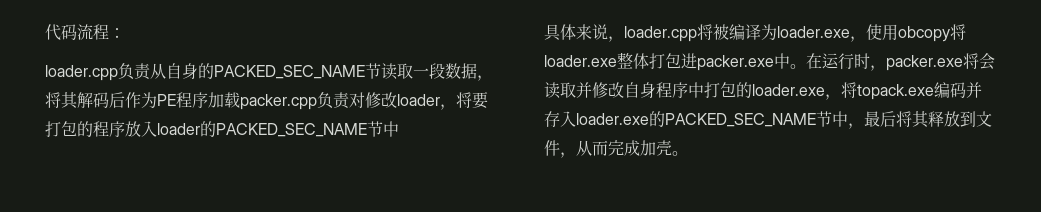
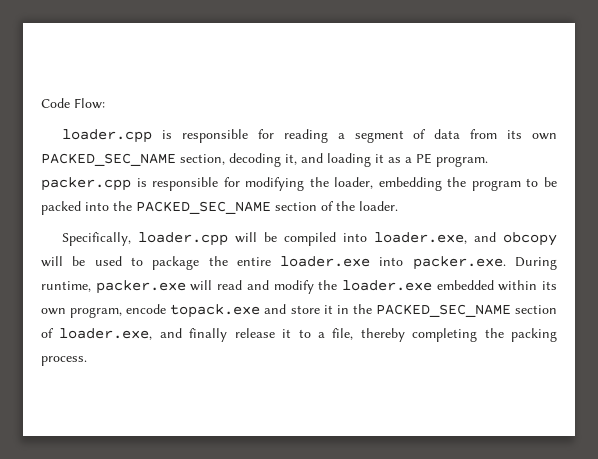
- 代码流程：
- loader.cpp负责从自身的PACKED_SEC_NAME节读取一段数据，将其解码后作为PE程序加载packer.cpp负责对修改loader，将要打包的程序放入loader的PACKED_SEC_NAME节中
- 具体来说，loader.cpp将被编译为loader.exe，使用obcopy将loader.exe整体打包进packer.exe中。在运行时，packer.exe将会读取并修改自身程序中打包的loader.exe，将topack.exe编码并存入loader.exe的PACKED_SEC_NAME节中，最后将其释放到文件，从而完成加壳。
+ Code Flow:
+ loader.cpp is responsible for reading a segment of data from its own PACKED_SEC_NAME section, decoding it, and loading it as a PE program. packer.cpp is responsible for modifying the loader, embedding the program to be packed into the PACKED_SEC_NAME section of the loader.
+ Specifically, loader.cpp will be compiled into loader.exe, and obcopy will be used to package the entire loader.exe into packer.exe. During runtime, packer.exe will read and modify the loader.exe embedded within its own program, encode topack.exe and store it in the PACKED_SEC_NAME section of loader.exe, and finally release it to a file, thereby completing the packing process.

